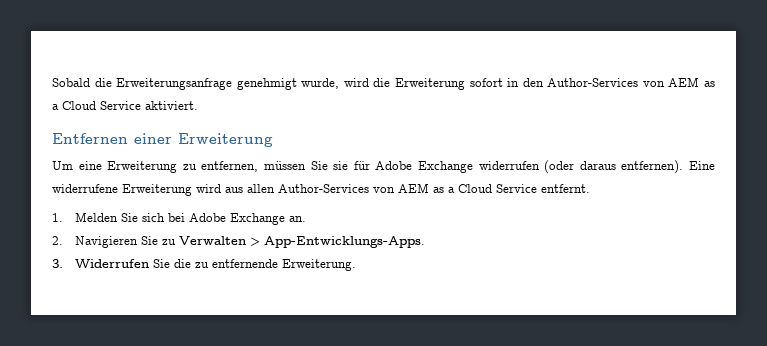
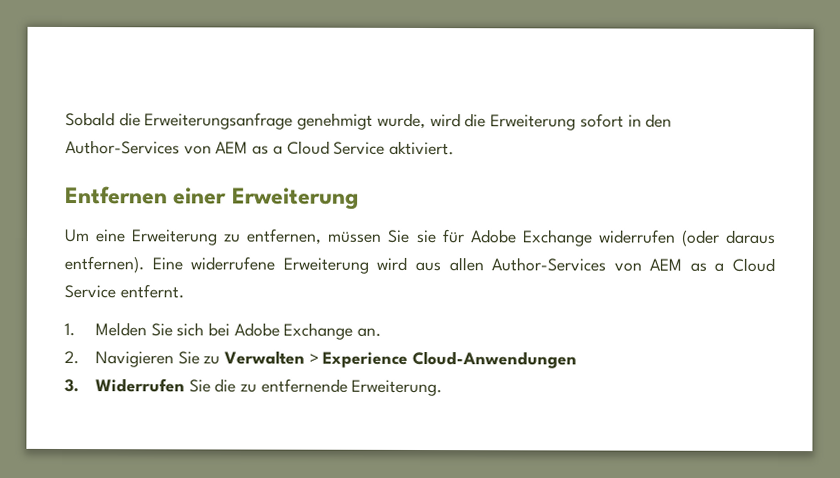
- 2. Navigieren Sie zu Verwalten > App-Entwicklungs-Apps.
+ 2. Navigieren Sie zu Verwalten > Experience Cloud-Anwendungen

